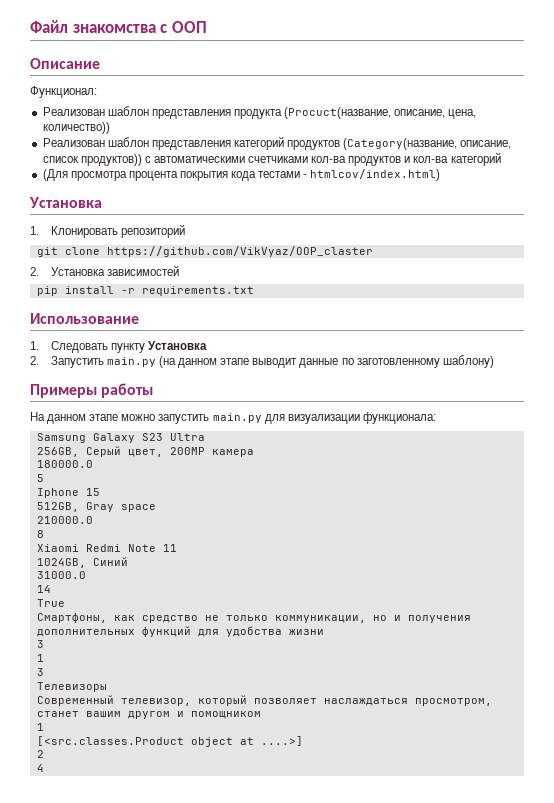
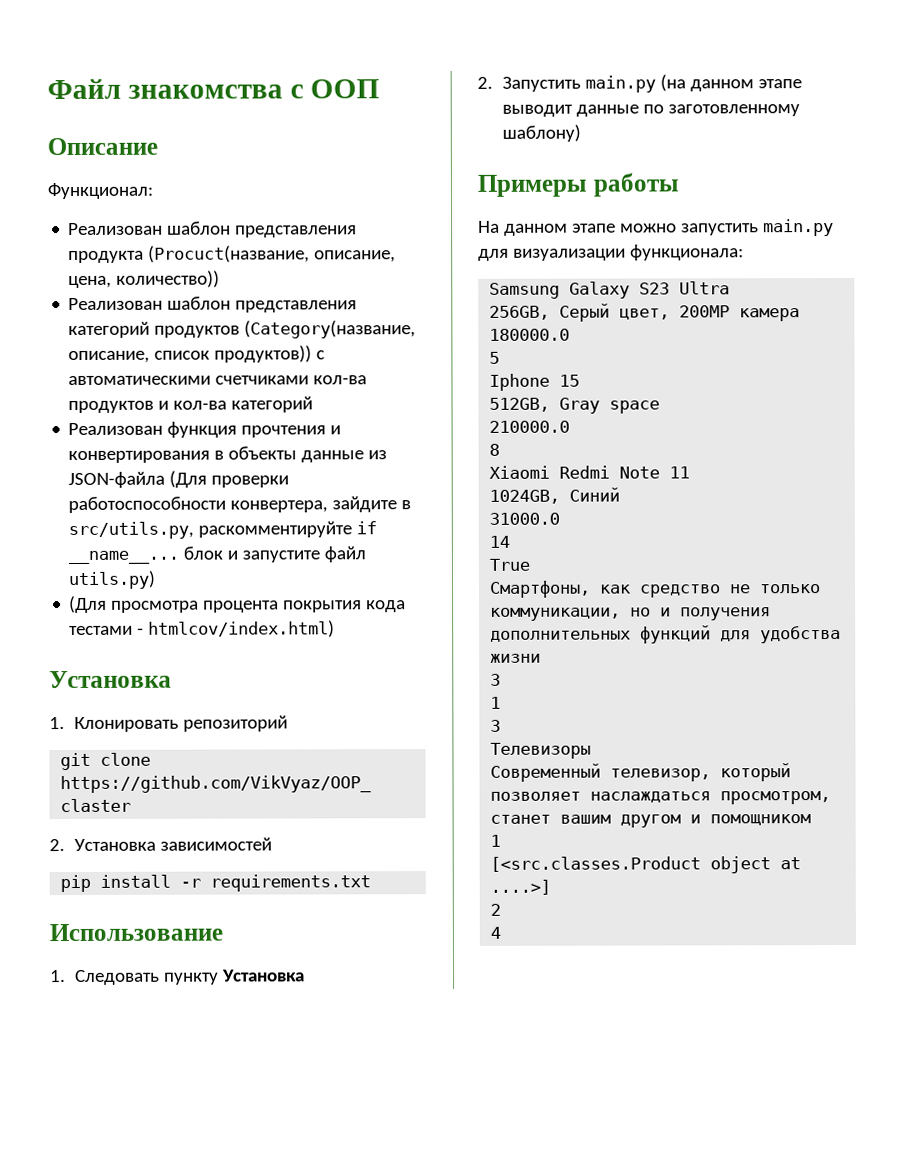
+ Реализован функция прочтения и конвертирования в объекты данные из JSON-файла (Для проверки работоспособности конвертера, зайдите в src/utils.py, раскомментируйте if __name__... блок и запустите файл utils.py)

